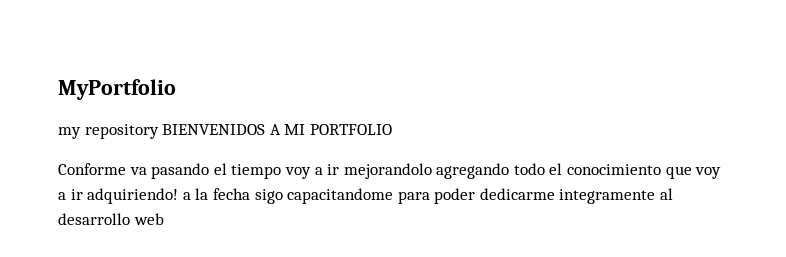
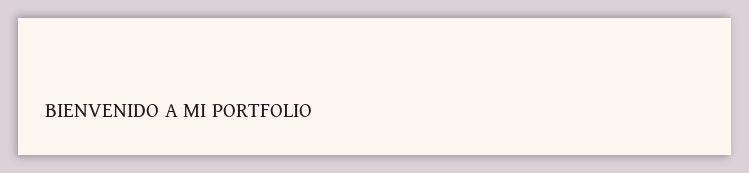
- MyPortfolio
- my repository BIENVENIDOS A MI PORTFOLIO
+ BIENVENIDO A MI PORTFOLIO
- Conforme va pasando el tiempo voy a ir mejorandolo agregando todo el conocimiento que voy a ir adquiriendo! a la fecha sigo capacitandome para poder dedicarme integramente al desarrollo web

